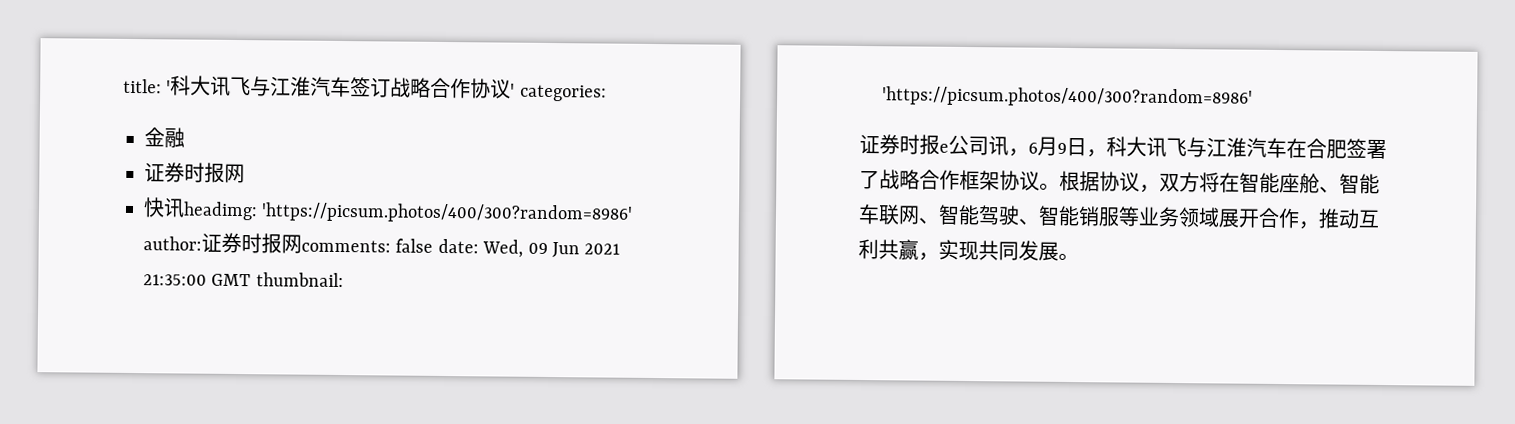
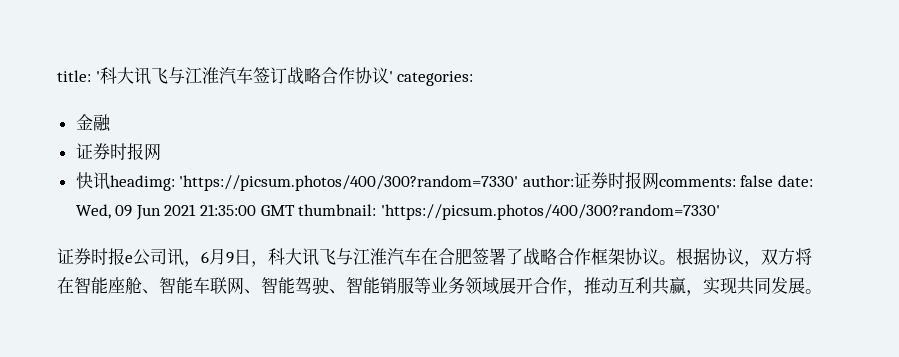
- 快讯headimg: 'https://picsum.photos/400/300?random=8986' author:证券时报网comments: false date: Wed, 09 Jun 2021 21:35:00 GMT thumbnail: 'https://picsum.photos/400/300?random=8986'
+ 快讯headimg: 'https://picsum.photos/400/300?random=7330' author:证券时报网comments: false date: Wed, 09 Jun 2021 21:35:00 GMT thumbnail: 'https://picsum.photos/400/300?random=7330'

